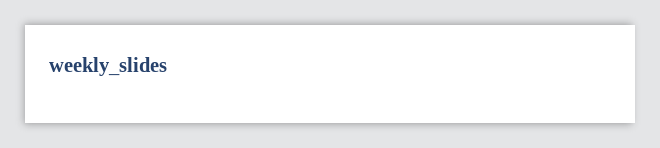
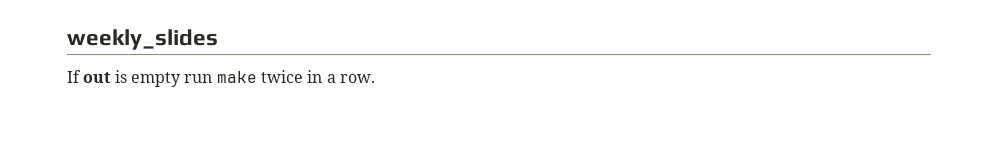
+ If out is empty run make twice in a row.

